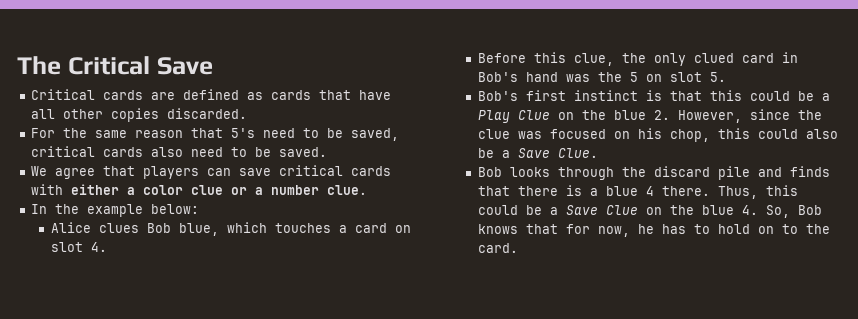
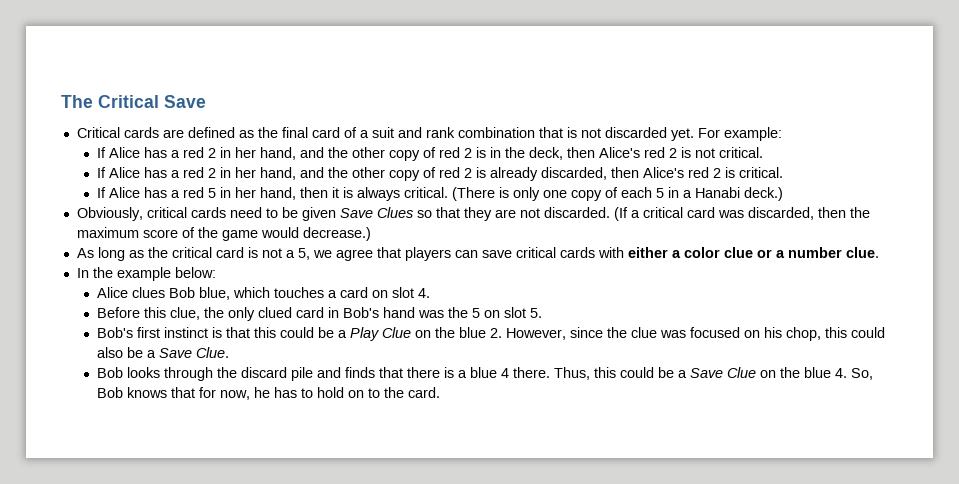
- Critical cards are defined as cards that have all other copies discarded.
- For the same reason that 5's need to be saved, critical cards also need to be saved.
- We agree that players can save critical cards with either a color clue or a number clue.
+ Critical cards are defined as the final card of a suit and rank combination that is not discarded yet. For example:
+ If Alice has a red 2 in her hand, and the other copy of red 2 is in the deck, then Alice's red 2 is not critical.
+ If Alice has a red 2 in her hand, and the other copy of red 2 is already discarded, then Alice's red 2 is critical.
+ If Alice has a red 5 in her hand, then it is always critical. (There is only one copy of each 5 in a Hanabi deck.)
+ Obviously, critical cards need to be given Save Clues so that they are not discarded. (If a critical card was discarded, then the maximum score of the game would decrease.)
+ As long as the critical card is not a 5, we agree that players can save critical cards with either a color clue or a number clue.

